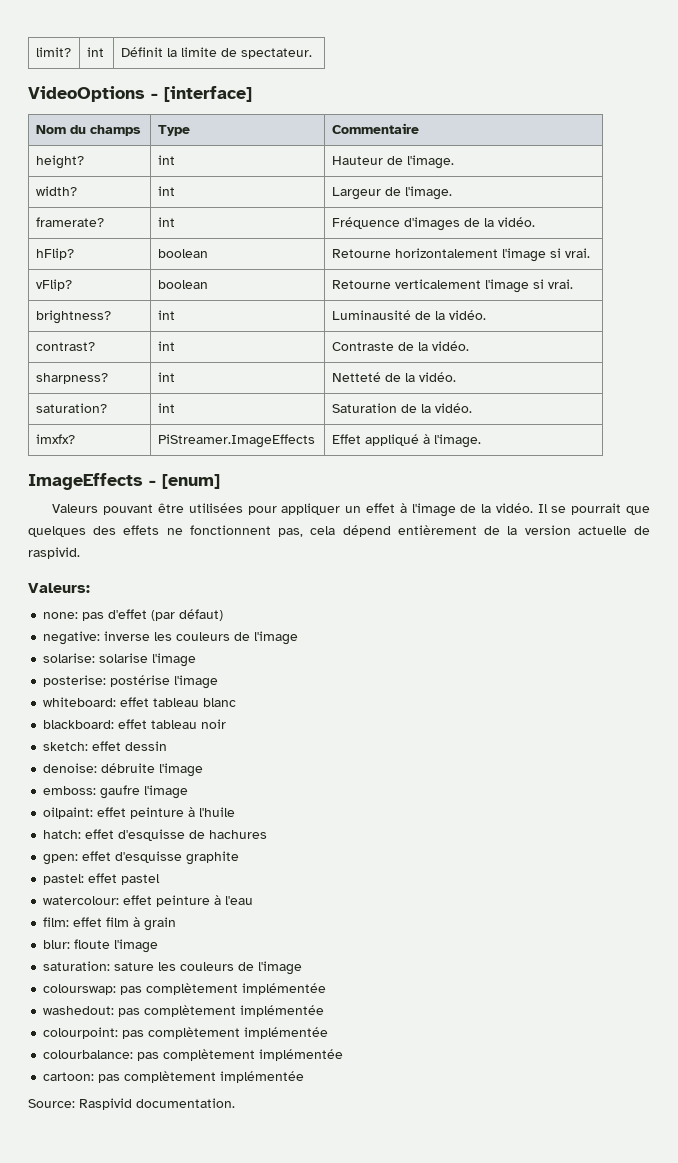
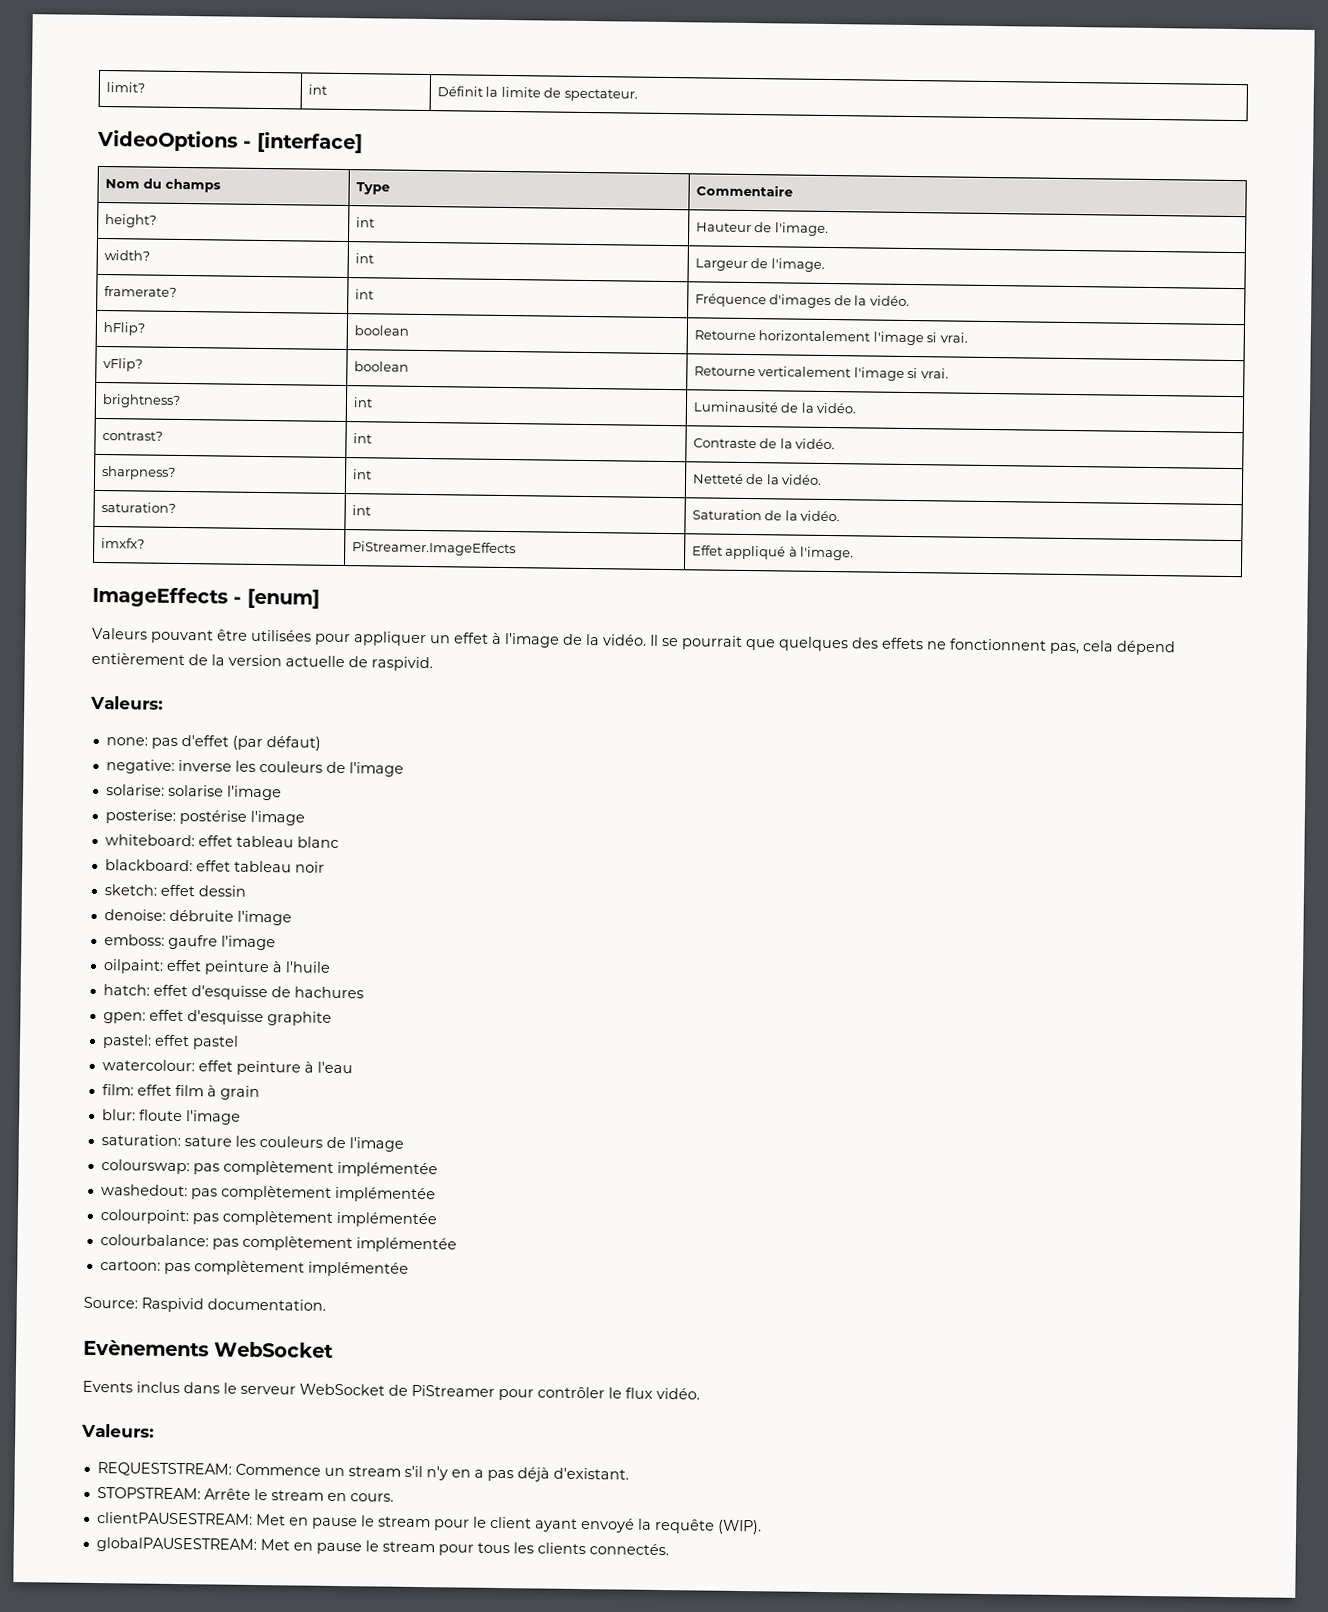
+ Evènements WebSocket
+ Events inclus dans le serveur WebSocket de PiStreamer pour contrôler le flux vidéo.
+ Valeurs:
+ REQUESTSTREAM: Commence un stream s'il n'y en a pas déjà d'existant.
+ STOPSTREAM: Arrête le stream en cours.
+ clientPAUSESTREAM: Met en pause le stream pour le client ayant envoyé la requête (WIP).
+ globalPAUSESTREAM: Met en pause le stream pour tous les clients connectés.

